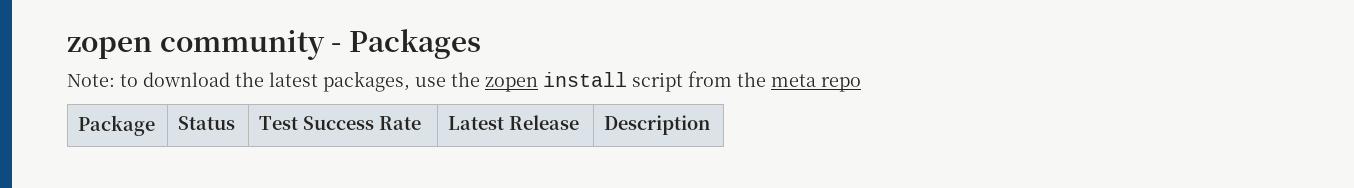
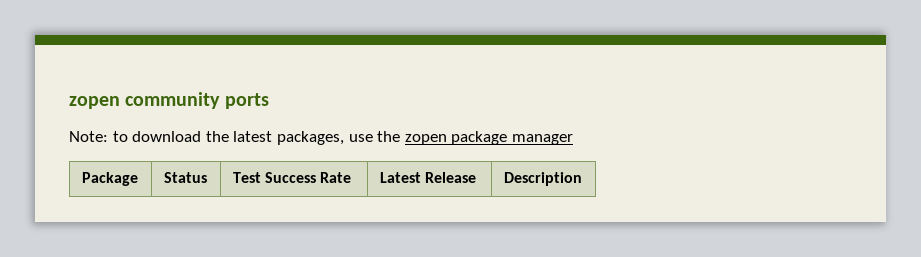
- zopen community - Packages
+ zopen community ports
- Note: to download the latest packages, use the zopen install script from the meta repo
+ Note: to download the latest packages, use the zopen package manager

